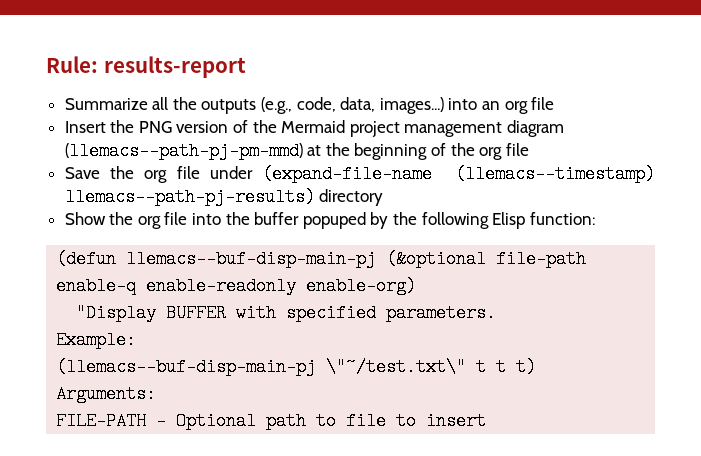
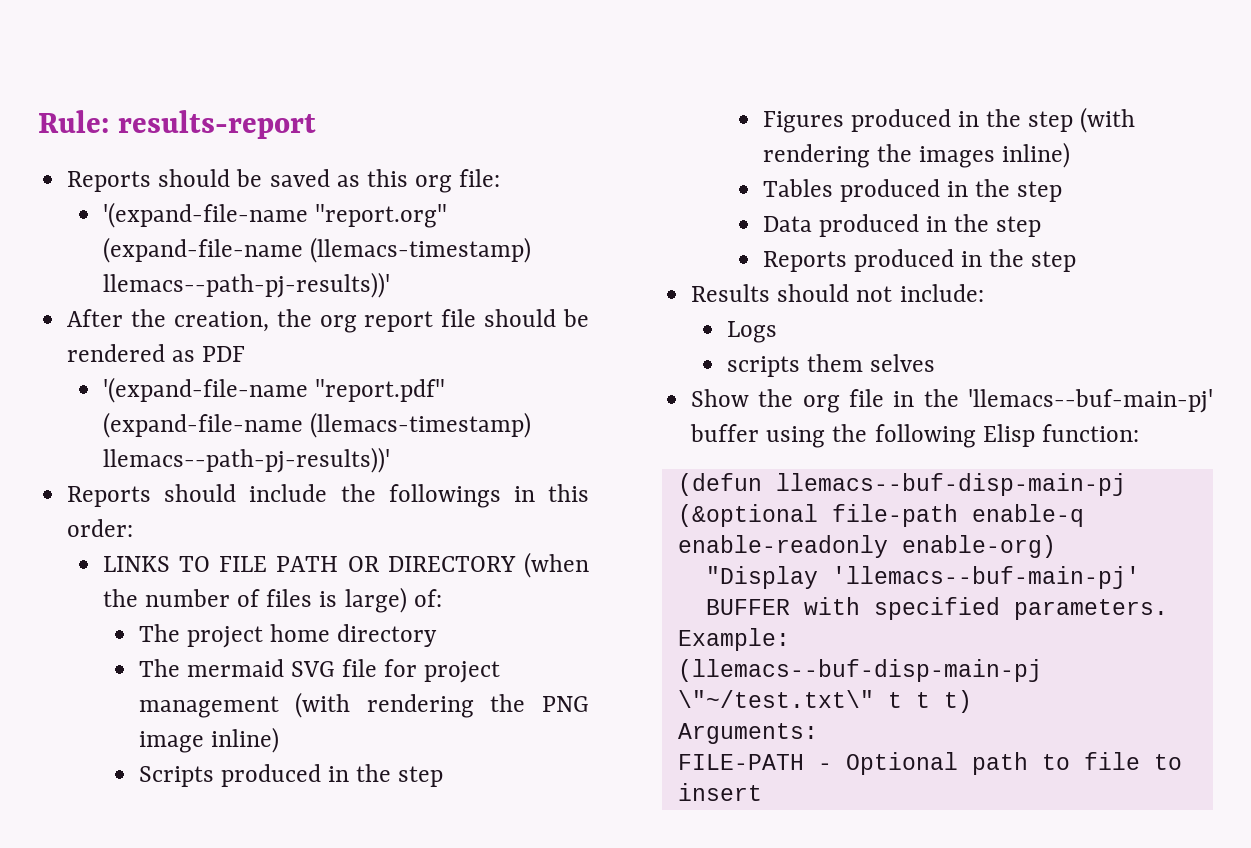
- Summarize all the outputs (e.g., code, data, images...) into an org file
- Insert the PNG version of the Mermaid project management diagram (llemacs--path-pj-pm-mmd) at the beginning of the org file
- Save the org file under (expand-file-name (llemacs--timestamp) llemacs--path-pj-results) directory
+ Reports should be saved as this org file:
+ '(expand-file-name "report.org" (expand-file-name (llemacs-timestamp) llemacs--path-pj-results))'
+ After the creation, the org report file should be rendered as PDF
+ '(expand-file-name "report.pdf" (expand-file-name (llemacs-timestamp) llemacs--path-pj-results))'
+ Reports should include the followings in this order:
+ LINKS TO FILE PATH OR DIRECTORY (when the number of files is large) of:
+ The project home directory
+ The mermaid SVG file for project management (with rendering the PNG image inline)
+ Scripts produced in the step
+ Figures produced in the step (with rendering the images inline)
+ Tables produced in the step
+ Data produced in the step
+ Reports produced in the step
+ Results should not include:
+ Logs
+ scripts them selves
- Show the org file into the buffer popuped by the following Elisp function:
+ Show the org file in the 'llemacs--buf-main-pj' buffer using the following Elisp function:
- "Display BUFFER with specified parameters.
+ "Display 'llemacs--buf-main-pj' BUFFER with specified parameters.

